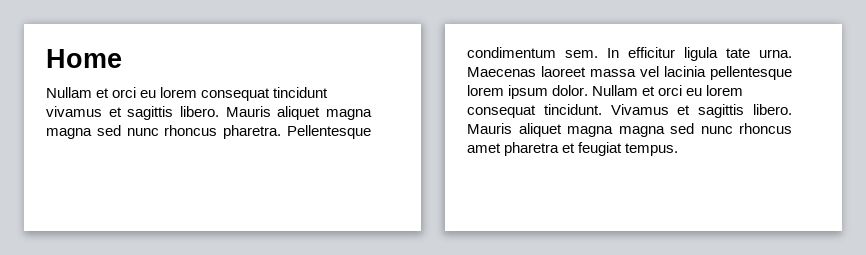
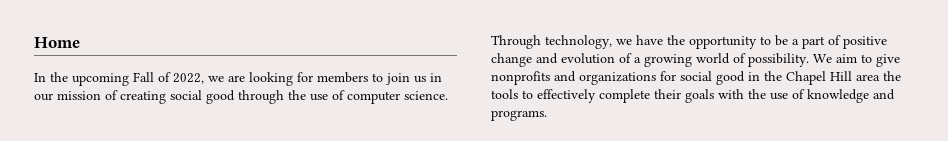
- Nullam et orci eu lorem consequat tincidunt vivamus et sagittis libero. Mauris aliquet magna magna sed nunc rhoncus pharetra. Pellentesque condimentum sem. In efficitur ligula tate urna. Maecenas laoreet massa vel lacinia pellentesque lorem ipsum dolor. Nullam et orci eu lorem consequat tincidunt. Vivamus et sagittis libero. Mauris aliquet magna magna sed nunc rhoncus amet pharetra et feugiat tempus.
+ In the upcoming Fall of 2022, we are looking for members to join us in our mission of creating social good through the use of computer science. Through technology, we have the opportunity to be a part of positive change and evolution of a growing world of possibility. We aim to give nonprofits and organizations for social good in the Chapel Hill area the tools to effectively complete their goals with the use of knowledge and programs.

